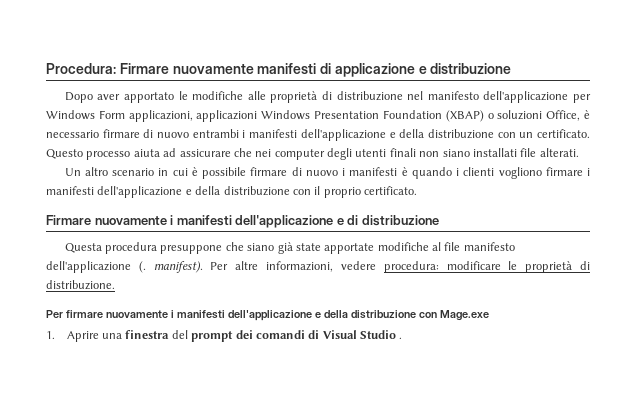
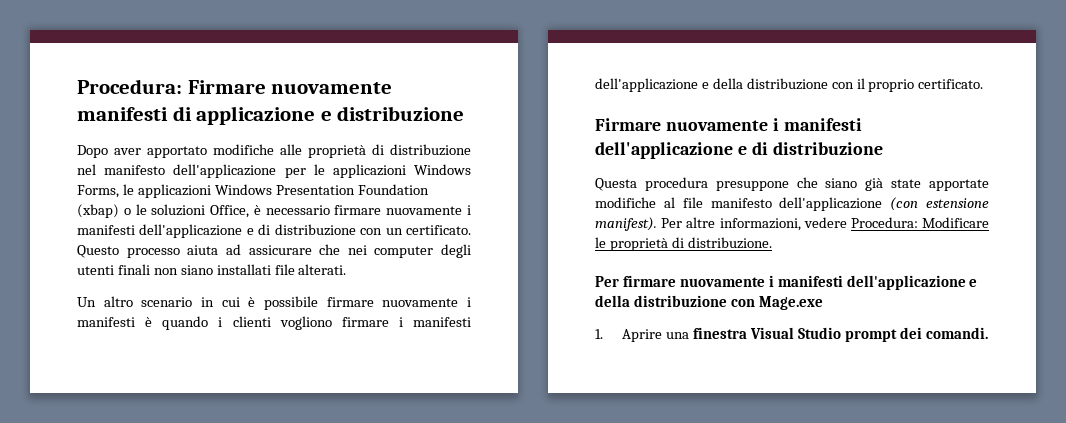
- Dopo aver apportato le modifiche alle proprietà di distribuzione nel manifesto dell'applicazione per Windows Form applicazioni, applicazioni Windows Presentation Foundation (XBAP) o soluzioni Office, è necessario firmare di nuovo entrambi i manifesti dell'applicazione e della distribuzione con un certificato.
+ Dopo aver apportato modifiche alle proprietà di distribuzione nel manifesto dell'applicazione per le applicazioni Windows Forms, le applicazioni Windows Presentation Foundation (xbap) o le soluzioni Office, è necessario firmare nuovamente i manifesti dell'applicazione e di distribuzione con un certificato.
- Un altro scenario in cui è possibile firmare di nuovo i manifesti è quando i clienti vogliono firmare i manifesti dell'applicazione e della distribuzione con il proprio certificato.
+ Un altro scenario in cui è possibile firmare nuovamente i manifesti è quando i clienti vogliono firmare i manifesti dell'applicazione e della distribuzione con il proprio certificato.
- Questa procedura presuppone che siano già state apportate modifiche al file manifesto dell'applicazione (. manifest).
+ Questa procedura presuppone che siano già state apportate modifiche al file manifesto dell'applicazione (con estensione manifest).
- Per altre informazioni, vedere procedura: modificare le proprietà di distribuzione.
+ Per altre informazioni, vedere Procedura: Modificare le proprietà di distribuzione.
- 1. Aprire una finestra del prompt dei comandi di Visual Studio .
+ 1. Aprire una finestra Visual Studio prompt dei comandi.

